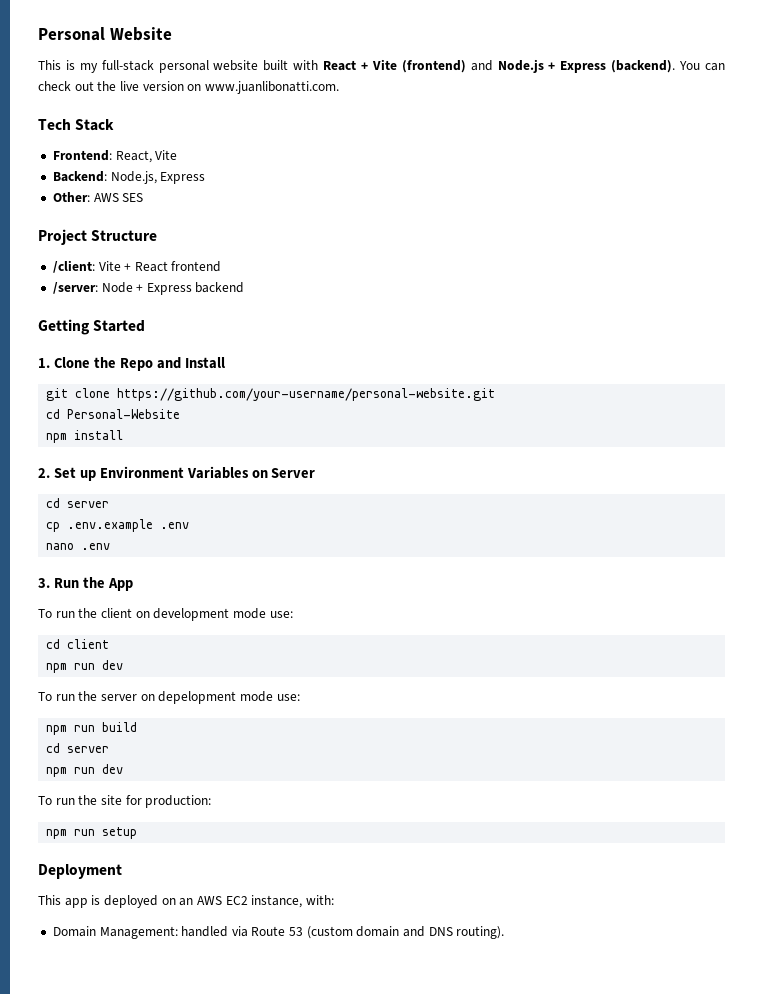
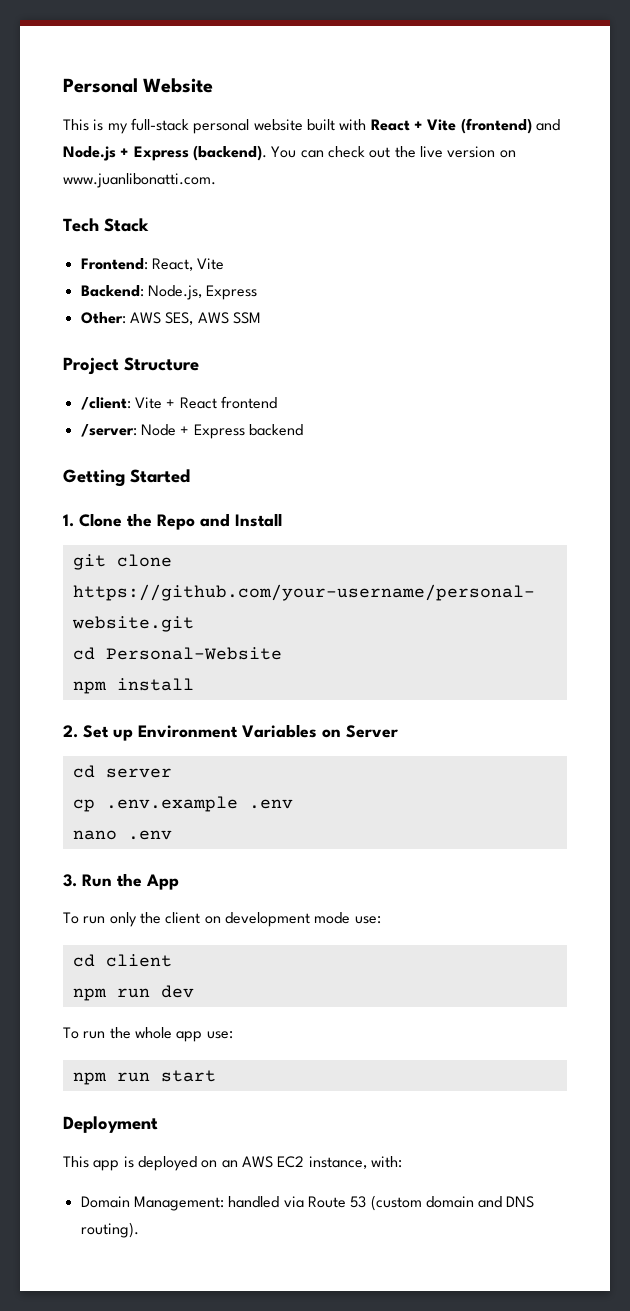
- Other: AWS SES
+ Other: AWS SES, AWS SSM
- To run the client on development mode use:
+ To run only the client on development mode use:
- To run the server on depelopment mode use:
+ To run the whole app use:
- npm run build
- cd server
- npm run dev
- To run the site for production:
- npm run setup
+ npm run start

